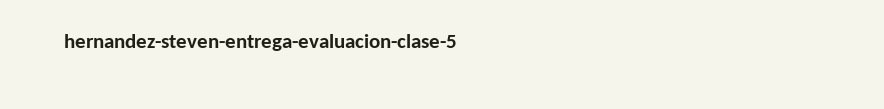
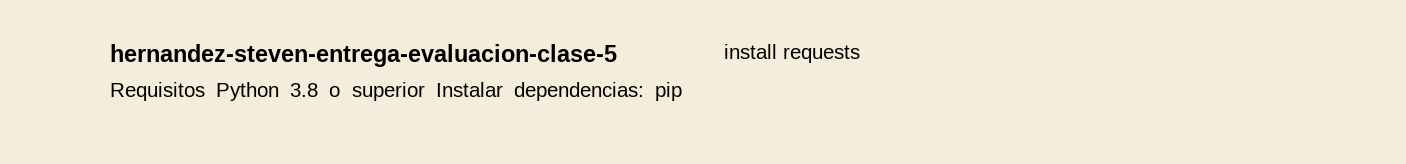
+ Requisitos Python 3.8 o superior Instalar dependencias: pip install requests

